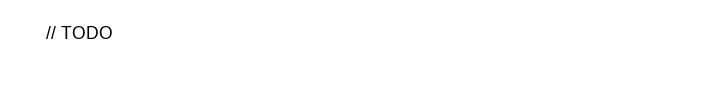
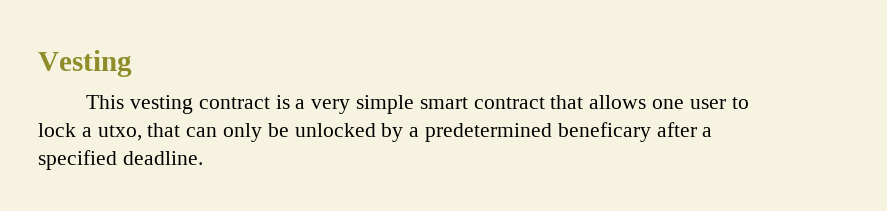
- // TODO
+ Vesting
+ This vesting contract is a very simple smart contract that allows one user to lock a utxo, that can only be unlocked by a predetermined beneficary after a specified deadline.

